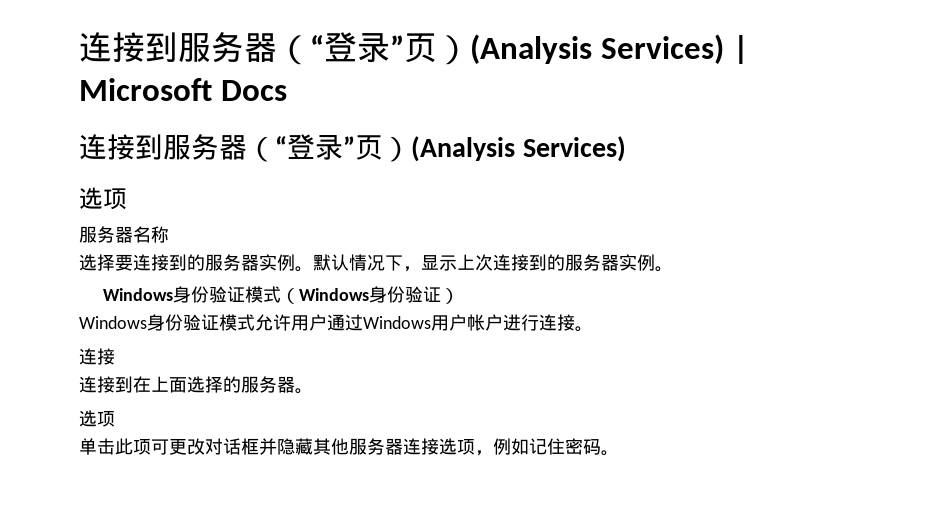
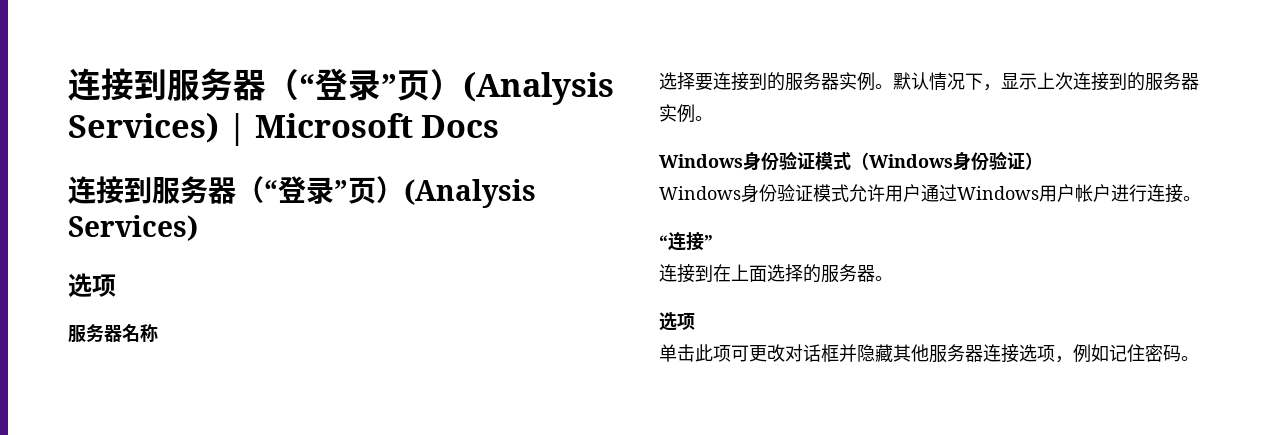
  Windows身份验证模式允许用户通过Windows用户帐户进行连接。
- 连接
+ “连接”

